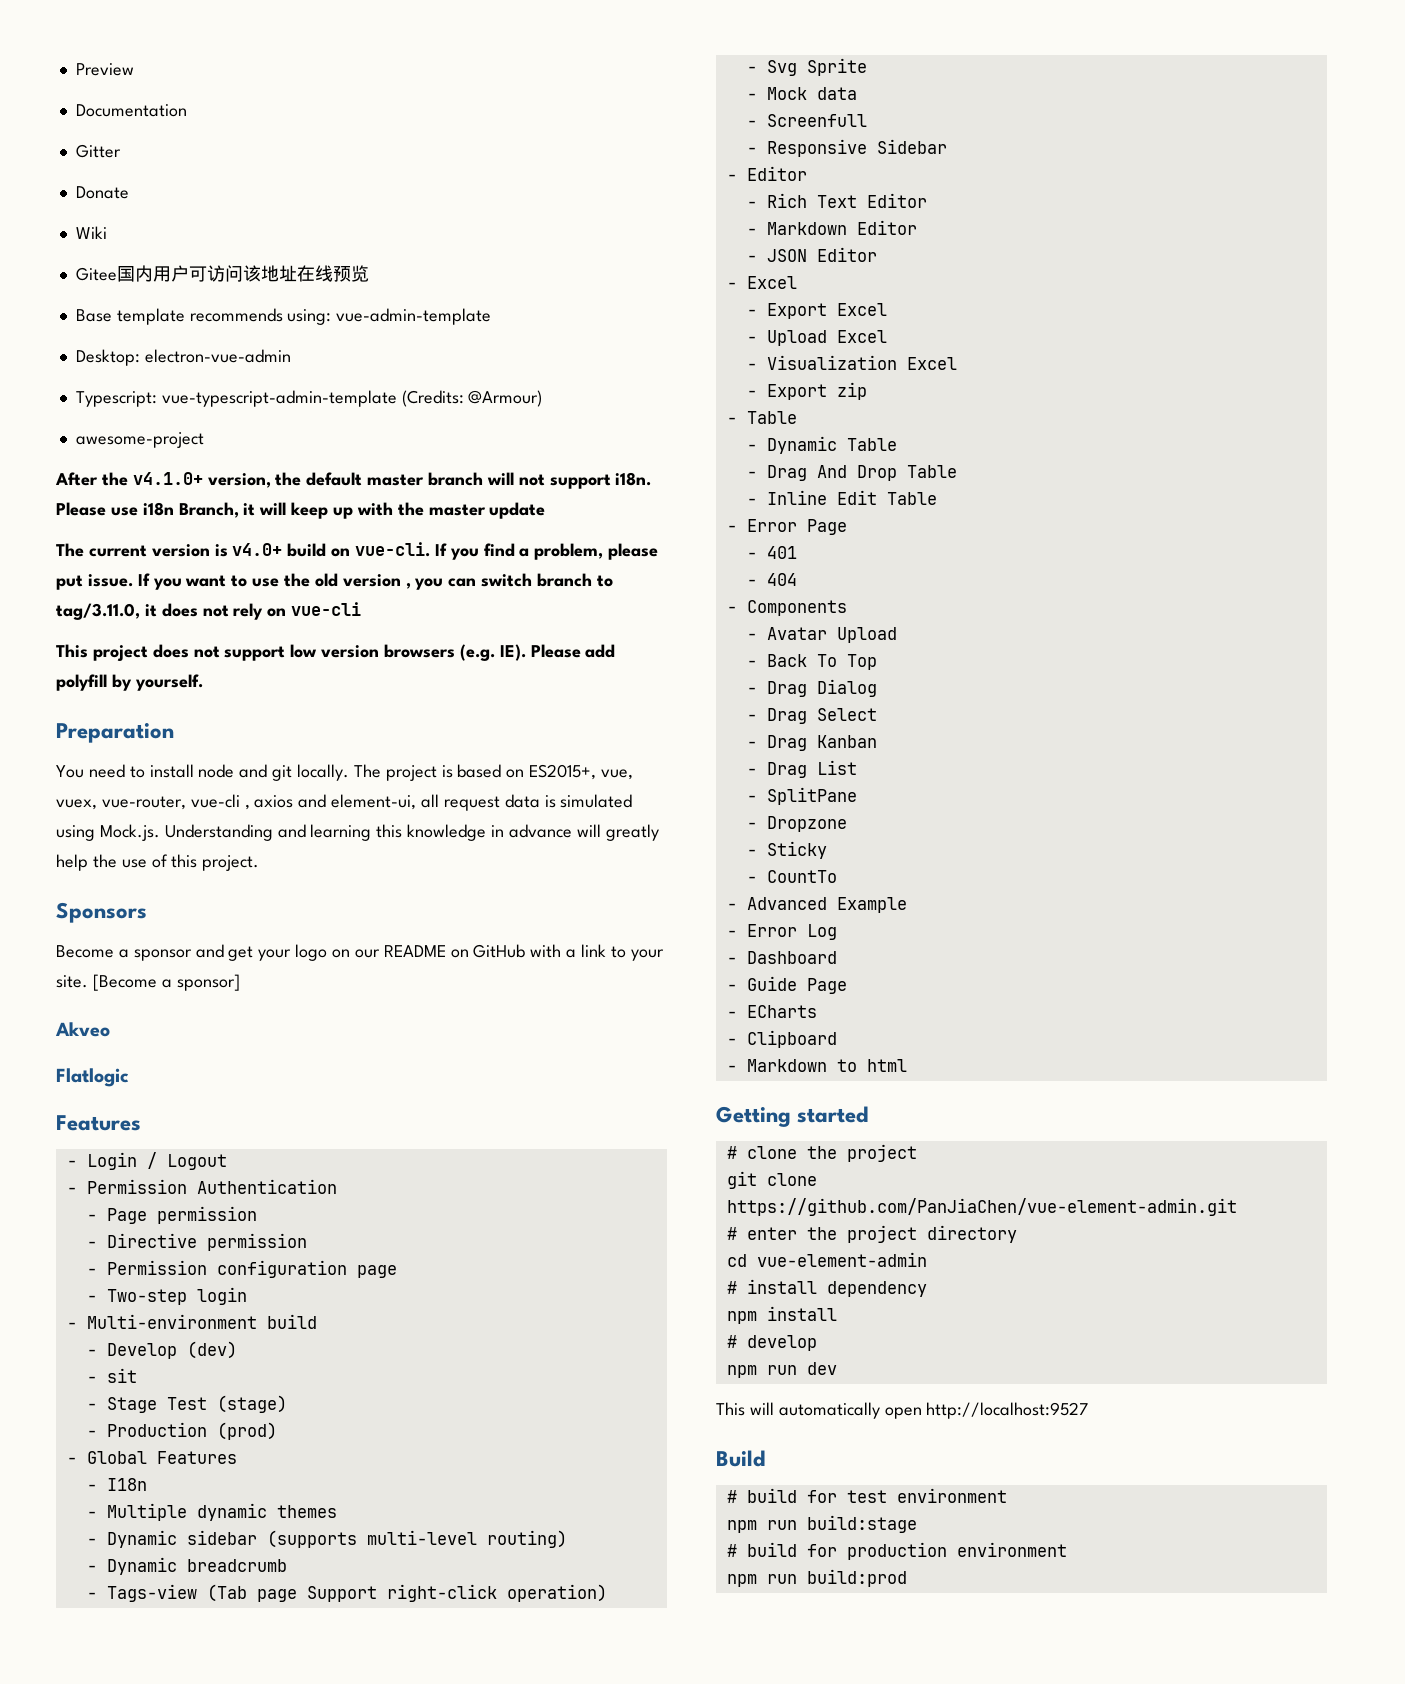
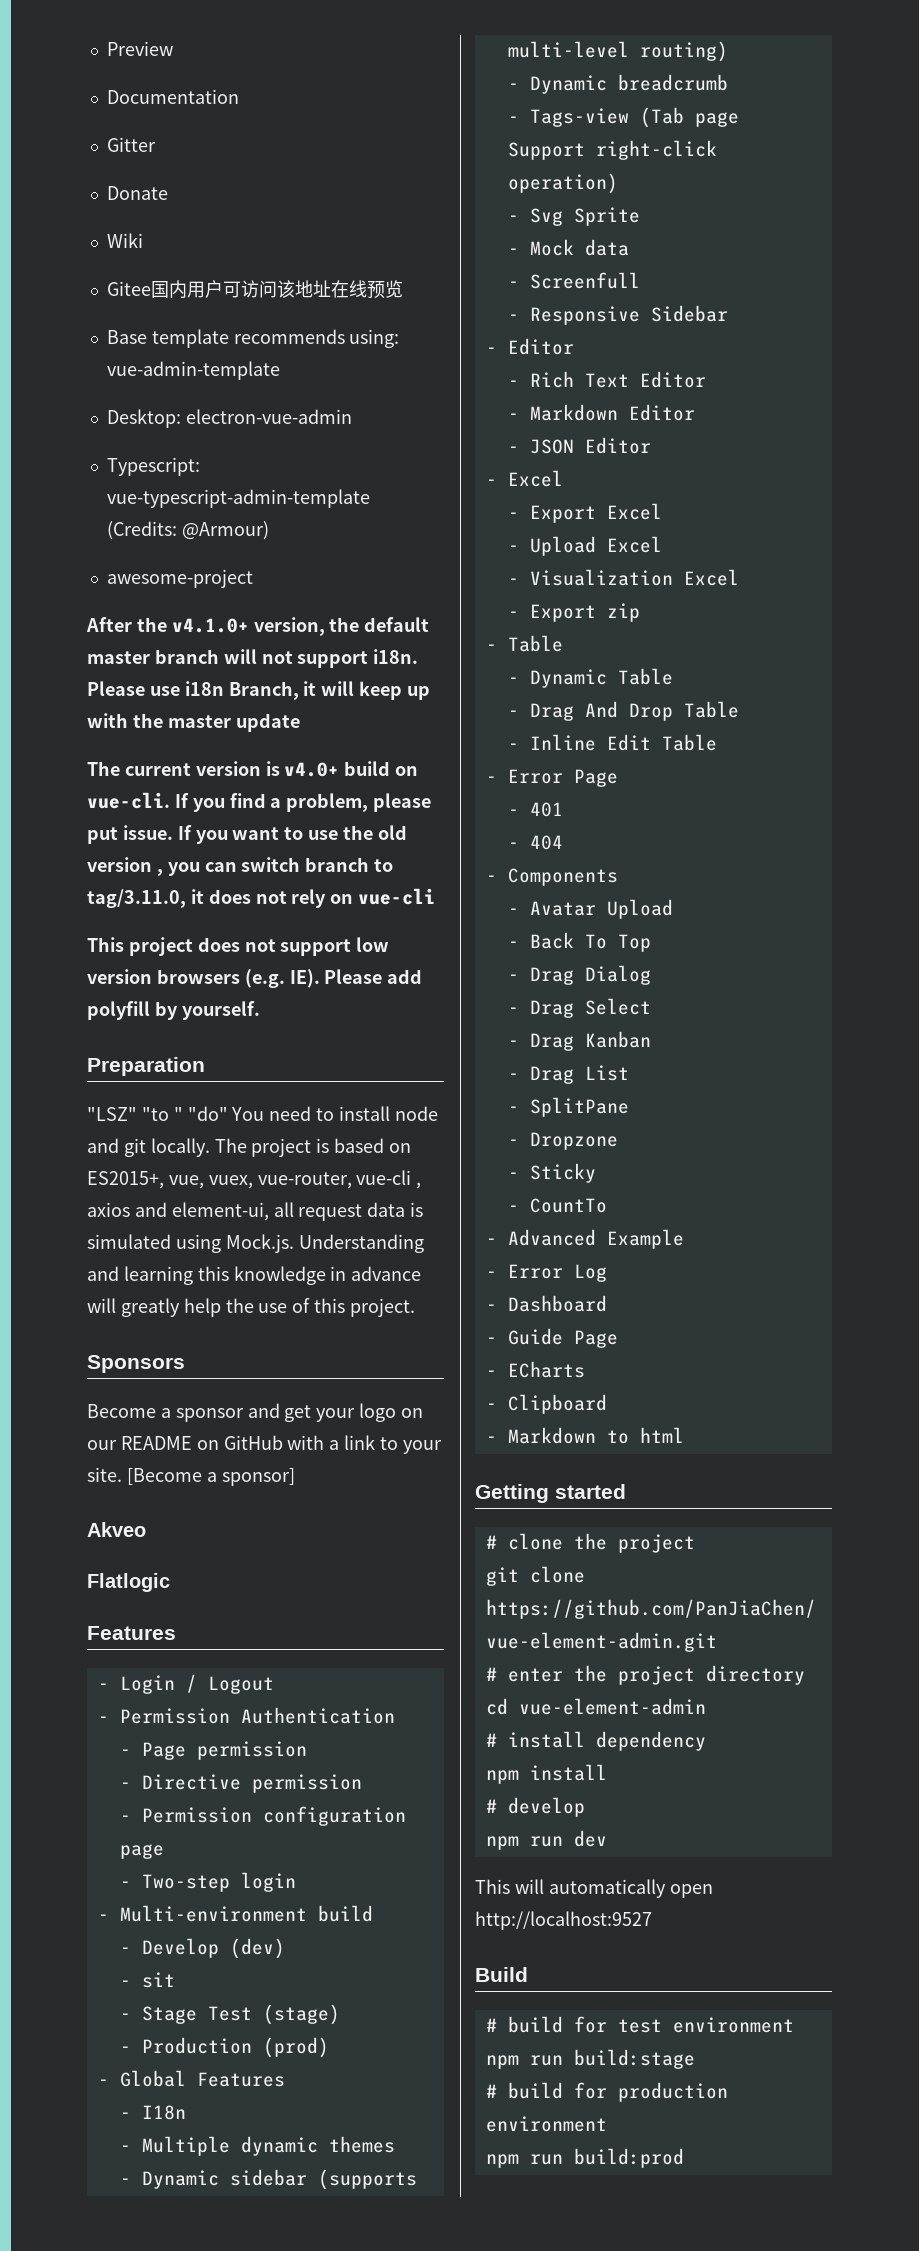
- You need to install node and git locally.
+ "LSZ" "to " "do" You need to install node and git locally.

